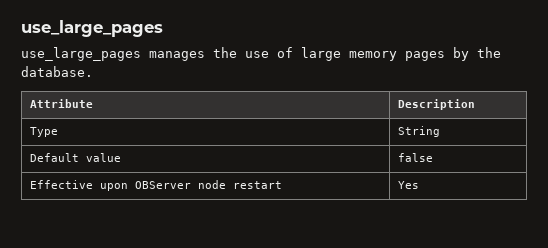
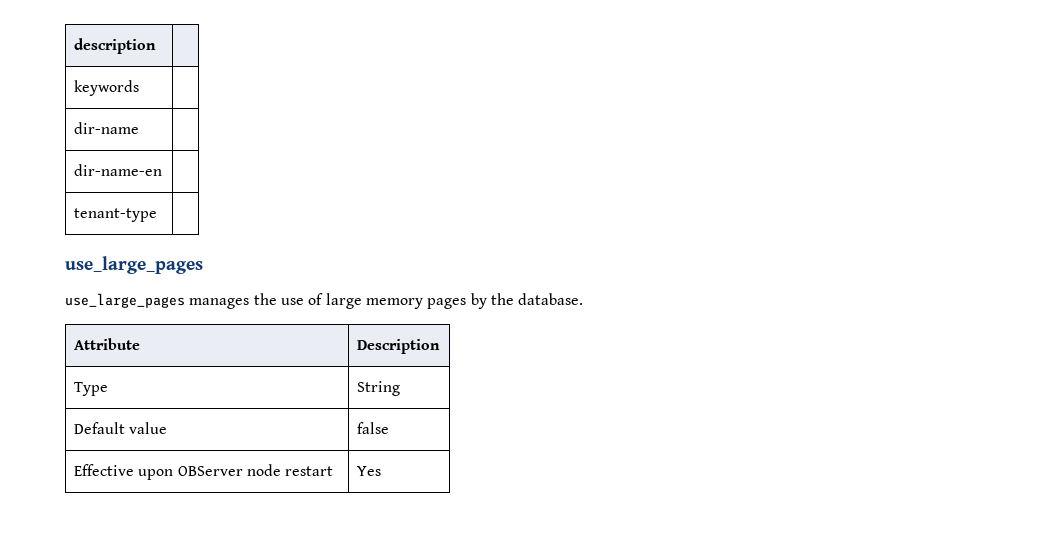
+ description |
+ keywords |
+ dir-name |
+ dir-name-en |
+ tenant-type |

